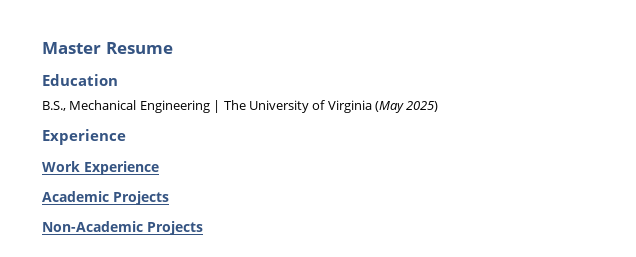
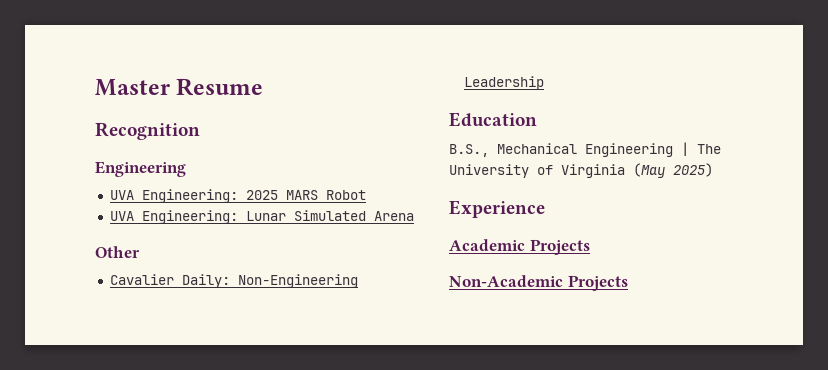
+ Recognition
+ Engineering
+ UVA Engineering: 2025 MARS Robot
+ UVA Engineering: Lunar Simulated Arena
+ Other
+ Cavalier Daily: Non-Engineering Leadership
- Work Experience

